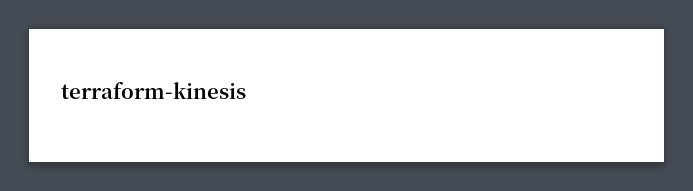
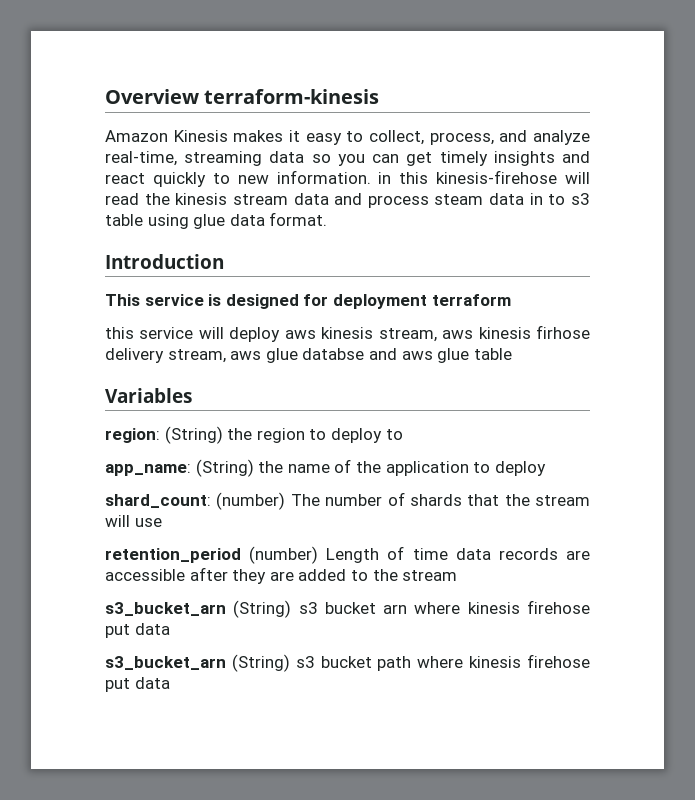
- terraform-kinesis
+ Overview terraform-kinesis
+ Amazon Kinesis makes it easy to collect, process, and analyze real-time, streaming data so you can get timely insights and react quickly to new information. in this kinesis-firehose will read the kinesis stream data and process steam data in to s3 table using glue data format.
+ Introduction
+ This service is designed for deployment terraform
+ this service will deploy aws kinesis stream, aws kinesis firhose delivery stream, aws glue databse and aws glue table
+ Variables
+ region: (String) the region to deploy to
+ app_name: (String) the name of the application to deploy
+ shard_count: (number) The number of shards that the stream will use
+ retention_period (number) Length of time data records are accessible after they are added to the stream
+ s3_bucket_arn (String) s3 bucket arn where kinesis firehose put data
+ s3_bucket_arn (String) s3 bucket path where kinesis firehose put data

